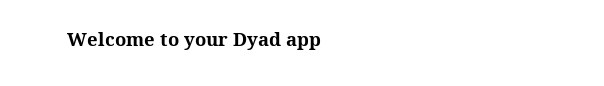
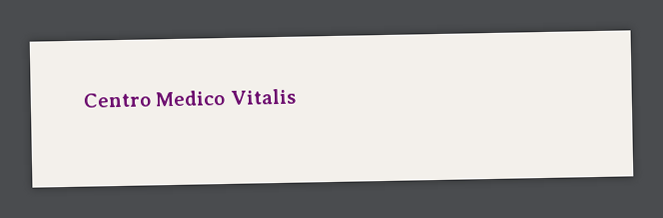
- Welcome to your Dyad app
+ Centro Medico Vitalis

